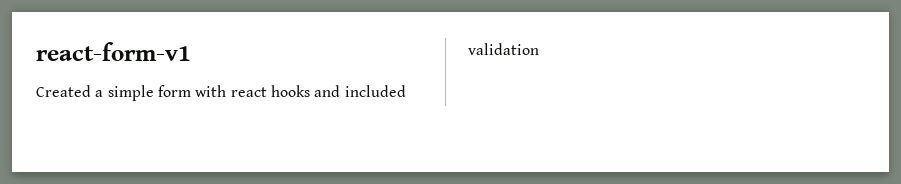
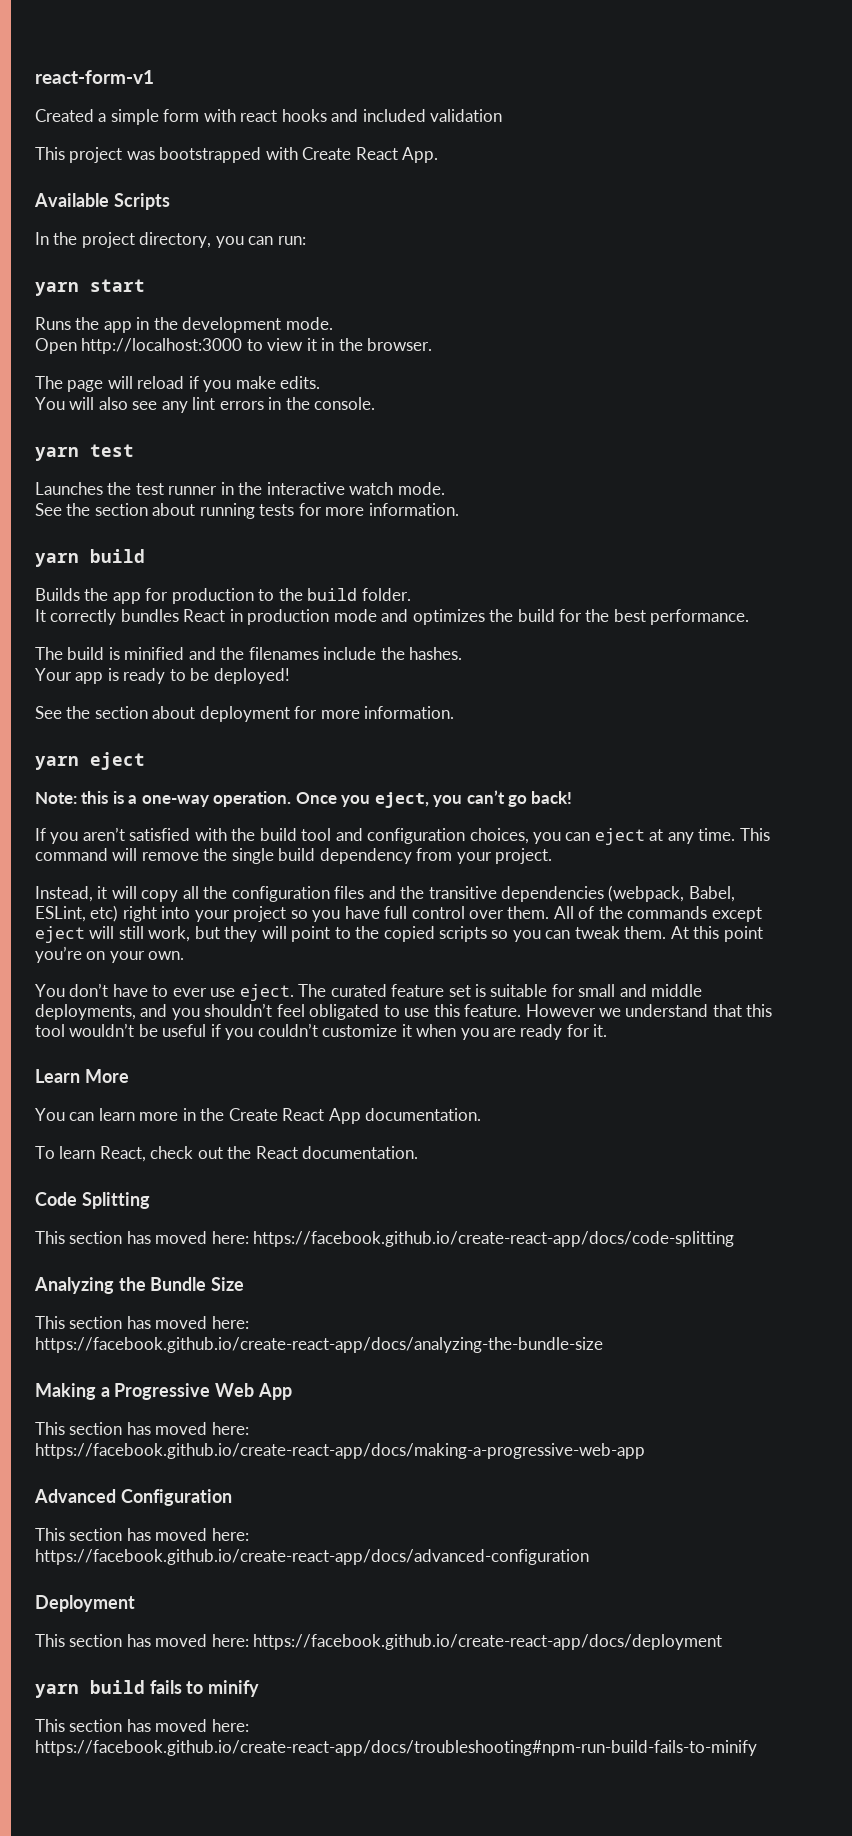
+ This project was bootstrapped with Create React App.
+ Available Scripts
+ In the project directory, you can run:
+ yarn start
+ Runs the app in the development mode.
+ Open http://localhost:3000 to view it in the browser.
+ The page will reload if you make edits.
+ You will also see any lint errors in the console.
+ yarn test
+ Launches the test runner in the interactive watch mode.
+ See the section about running tests for more information.
+ yarn build
+ Builds the app for production to the build folder.
+ It correctly bundles React in production mode and optimizes the build for the best performance.
+ The build is minified and the filenames include the hashes.
+ Your app is ready to be deployed!
+ See the section about deployment for more information.
+ yarn eject
+ Note: this is a one-way operation. Once you eject, you can’t go back!
+ If you aren’t satisfied with the build tool and configuration choices, you can eject at any time. This command will remove the single build dependency from your project.
+ Instead, it will copy all the configuration files and the transitive dependencies (webpack, Babel, ESLint, etc) right into your project so you have full control over them. All of the commands except eject will still work, but they will point to the copied scripts so you can tweak them. At this point you’re on your own.
+ You don’t have to ever use eject. The curated feature set is suitable for small and middle deployments, and you shouldn’t feel obligated to use this feature. However we understand that this tool wouldn’t be useful if you couldn’t customize it when you are ready for it.
+ Learn More
+ You can learn more in the Create React App documentation.
+ To learn React, check out the React documentation.
+ Code Splitting
+ This section has moved here: https://facebook.github.io/create-react-app/docs/code-splitting
+ Analyzing the Bundle Size
+ This section has moved here: https://facebook.github.io/create-react-app/docs/analyzing-the-bundle-size
+ Making a Progressive Web App
+ This section has moved here: https://facebook.github.io/create-react-app/docs/making-a-progressive-web-app
+ Advanced Configuration
+ This section has moved here: https://facebook.github.io/create-react-app/docs/advanced-configuration
+ Deployment
+ This section has moved here: https://facebook.github.io/create-react-app/docs/deployment
+ yarn build fails to minify
+ This section has moved here: https://facebook.github.io/create-react-app/docs/troubleshooting#npm-run-build-fails-to-minify

